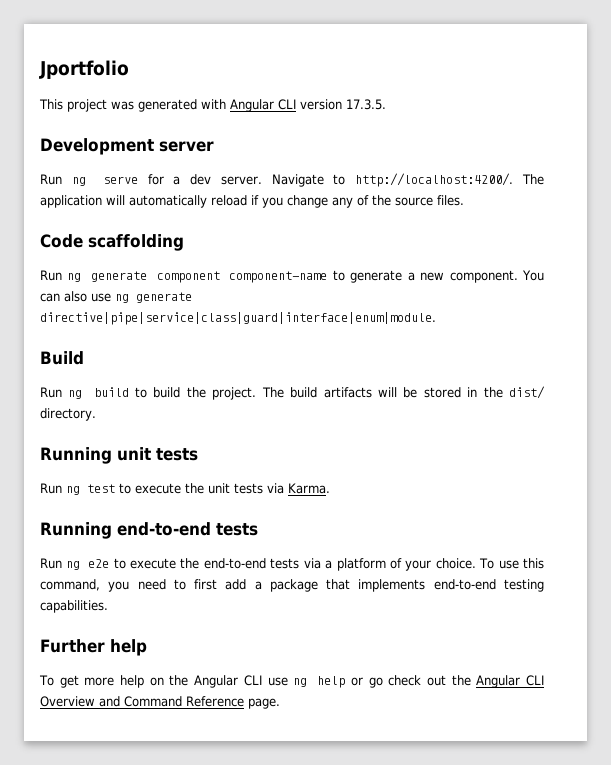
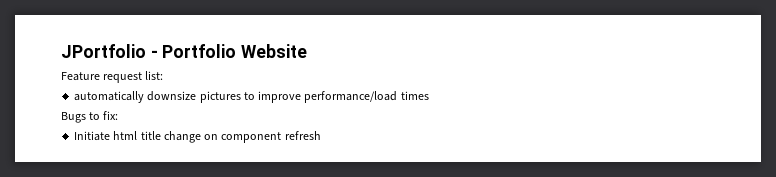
- Jportfolio
- This project was generated with Angular CLI version 17.3.5.
- Development server
- Run ng serve for a dev server. Navigate to http://localhost:4200/. The application will automatically reload if you change any of the source files.
- Code scaffolding
- Run ng generate component component-name to generate a new component. You can also use ng generate directive|pipe|service|class|guard|interface|enum|module.
- Build
- Run ng build to build the project. The build artifacts will be stored in the dist/ directory.
- Running unit tests
- Run ng test to execute the unit tests via Karma.
- Running end-to-end tests
- Run ng e2e to execute the end-to-end tests via a platform of your choice. To use this command, you need to first add a package that implements end-to-end testing capabilities.
- Further help
- To get more help on the Angular CLI use ng help or go check out the Angular CLI Overview and Command Reference page.
+ JPortfolio - Portfolio Website
+ Feature request list:
+ automatically downsize pictures to improve performance/load times
+ Bugs to fix:
+ Initiate html title change on component refresh

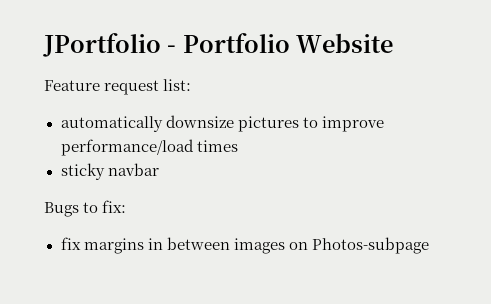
+ sticky navbar
- Initiate html title change on component refresh
+ fix margins in between images on Photos-subpage

